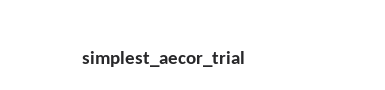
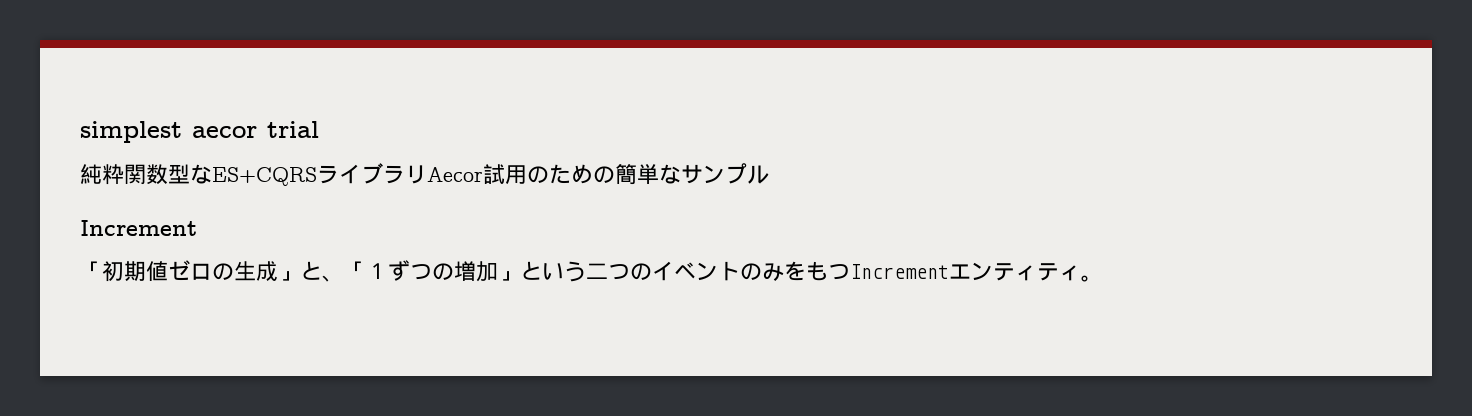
- simplest_aecor_trial
+ simplest aecor trial
+ 純粋関数型なES+CQRSライブラリAecor試用のための簡単なサンプル
+ Increment
+ 「初期値ゼロの生成」と、「１ずつの増加」という二つのイベントのみをもつIncrementエンティティ。

